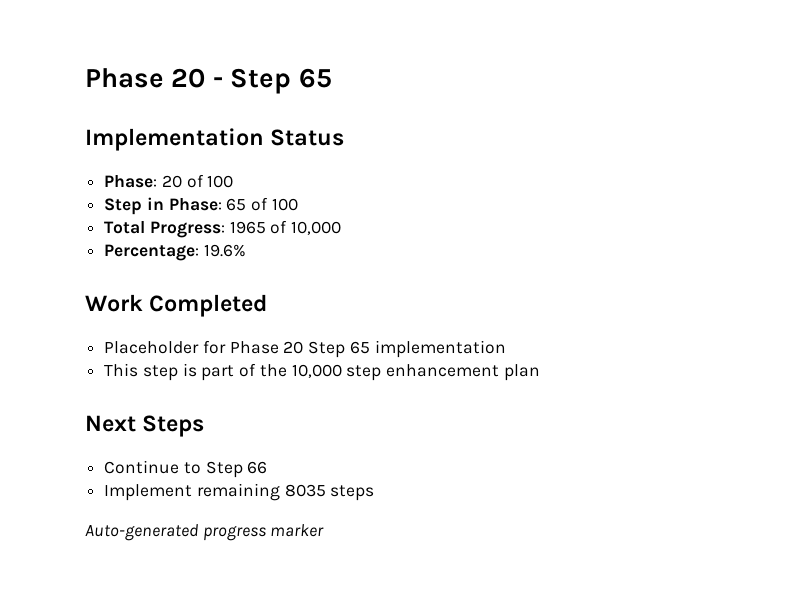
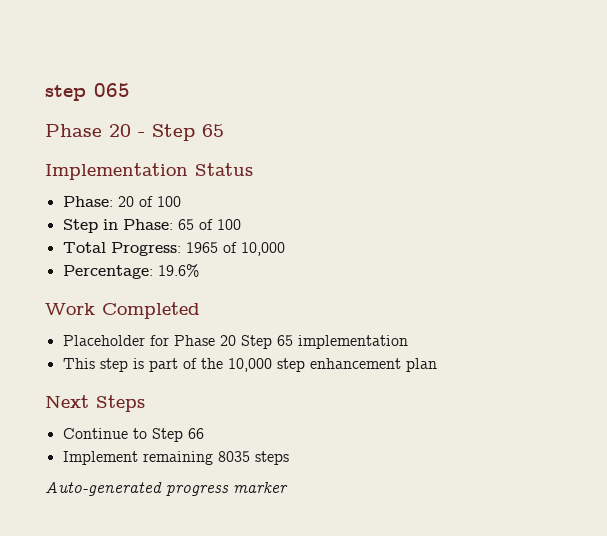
+ step 065

